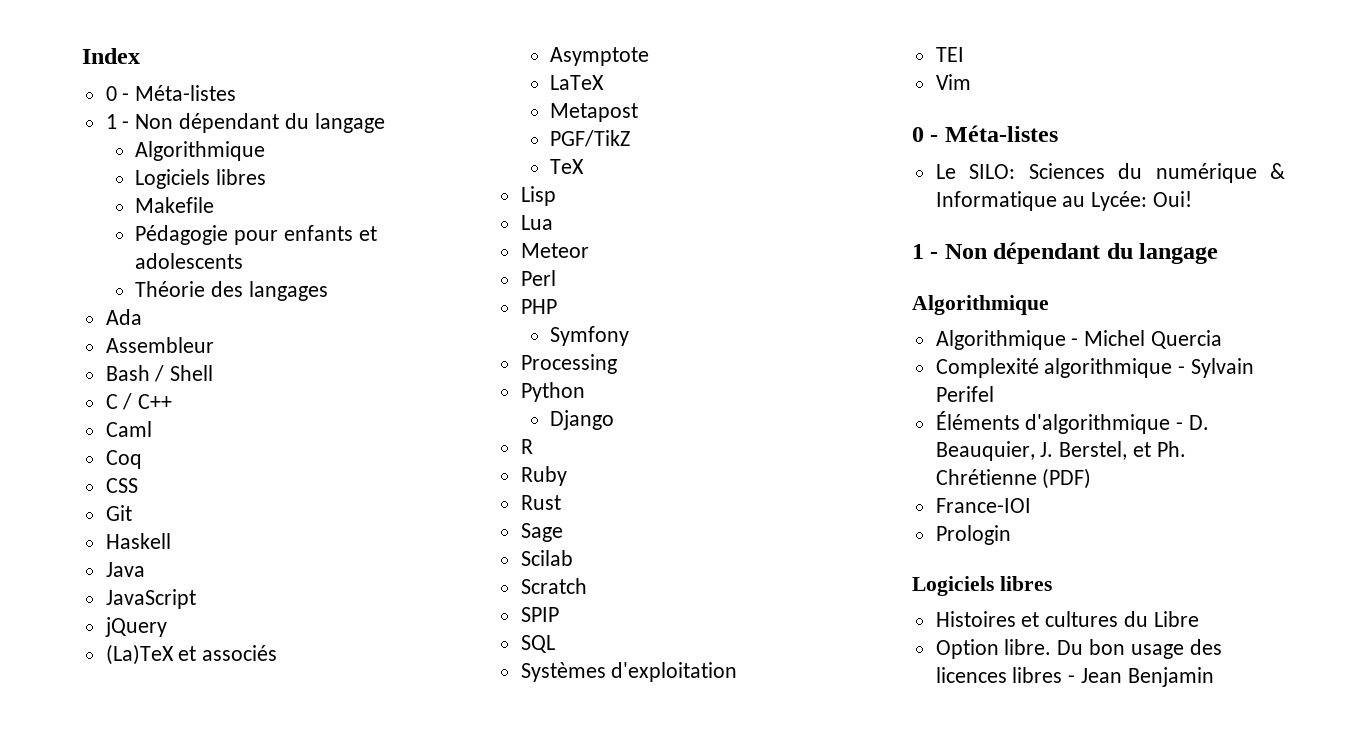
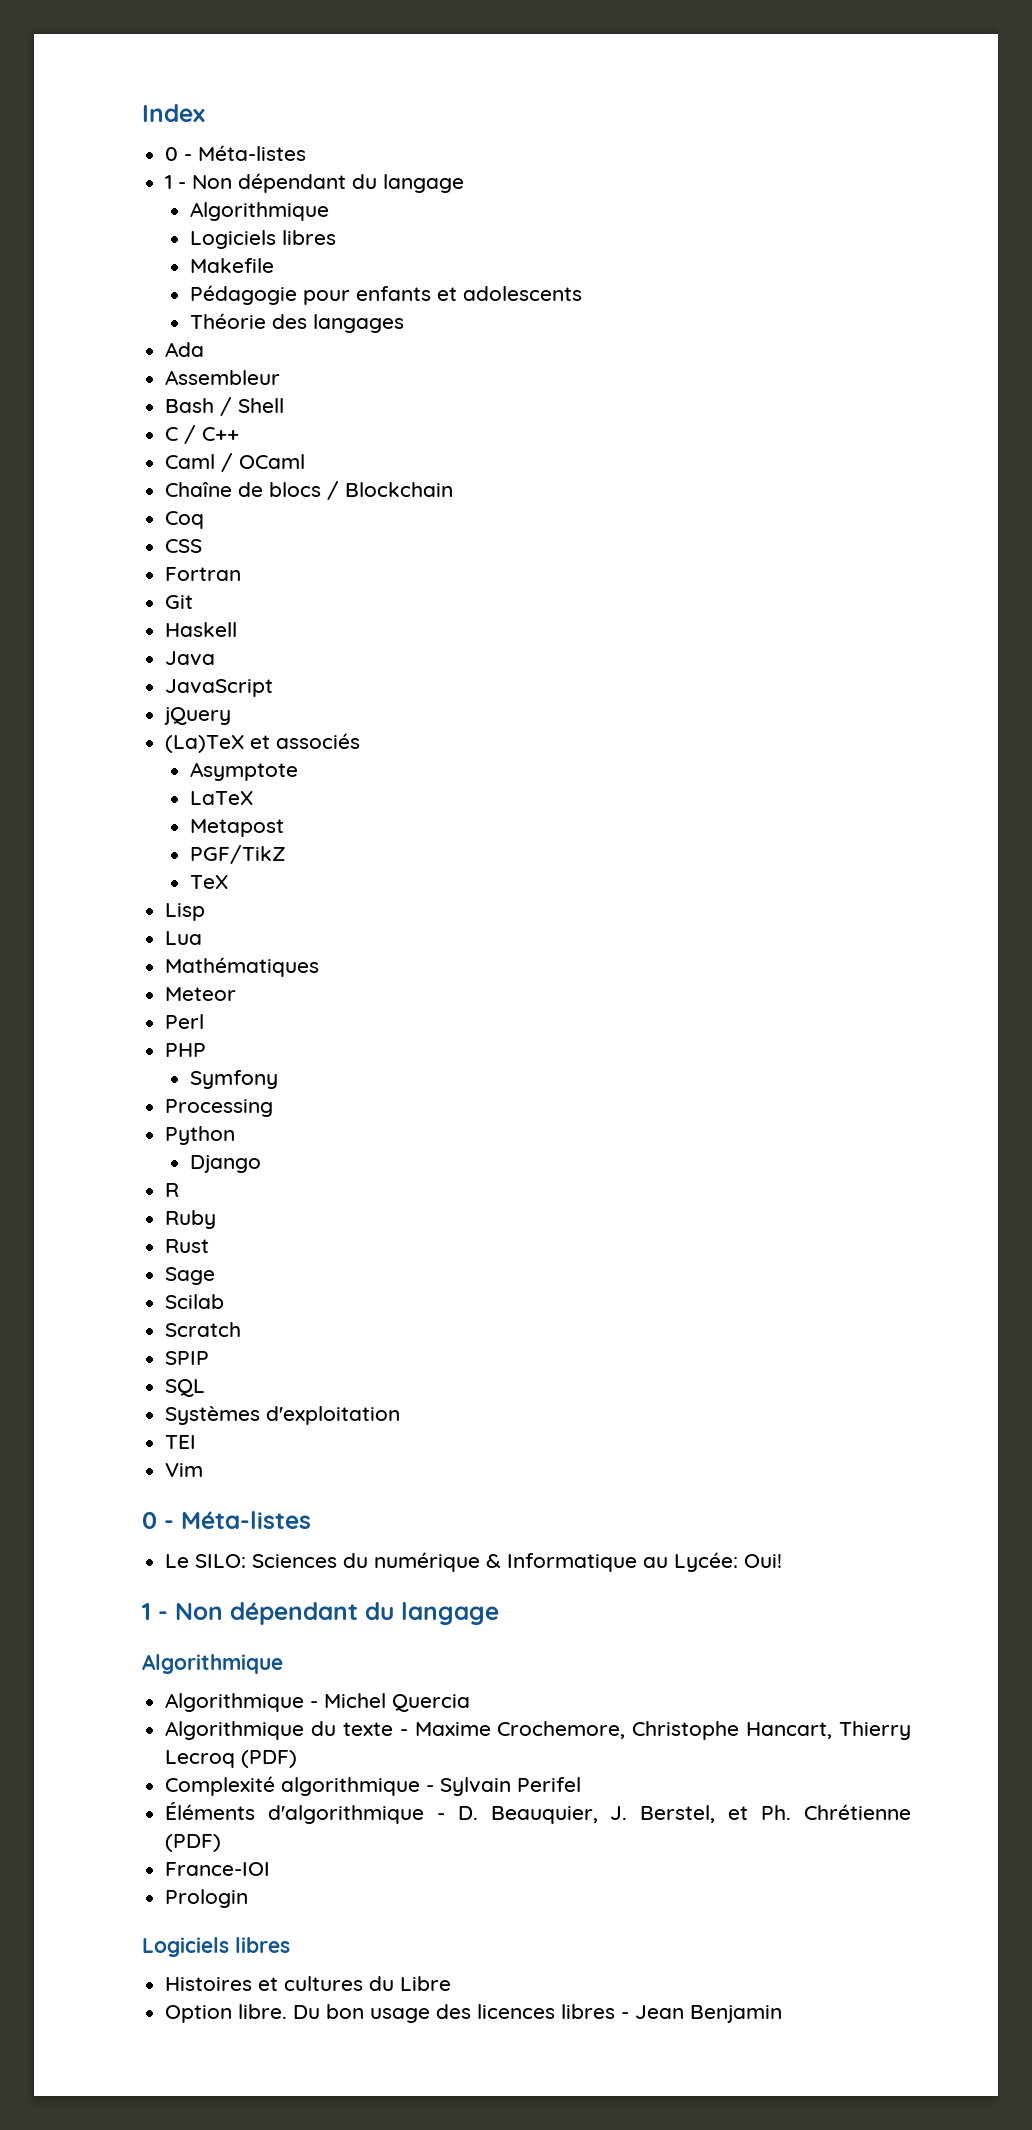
- Caml
+ Caml / OCaml
+ Chaîne de blocs / Blockchain
+ Fortran
+ Mathématiques
+ Algorithmique du texte - Maxime Crochemore, Christophe Hancart, Thierry Lecroq (PDF)

